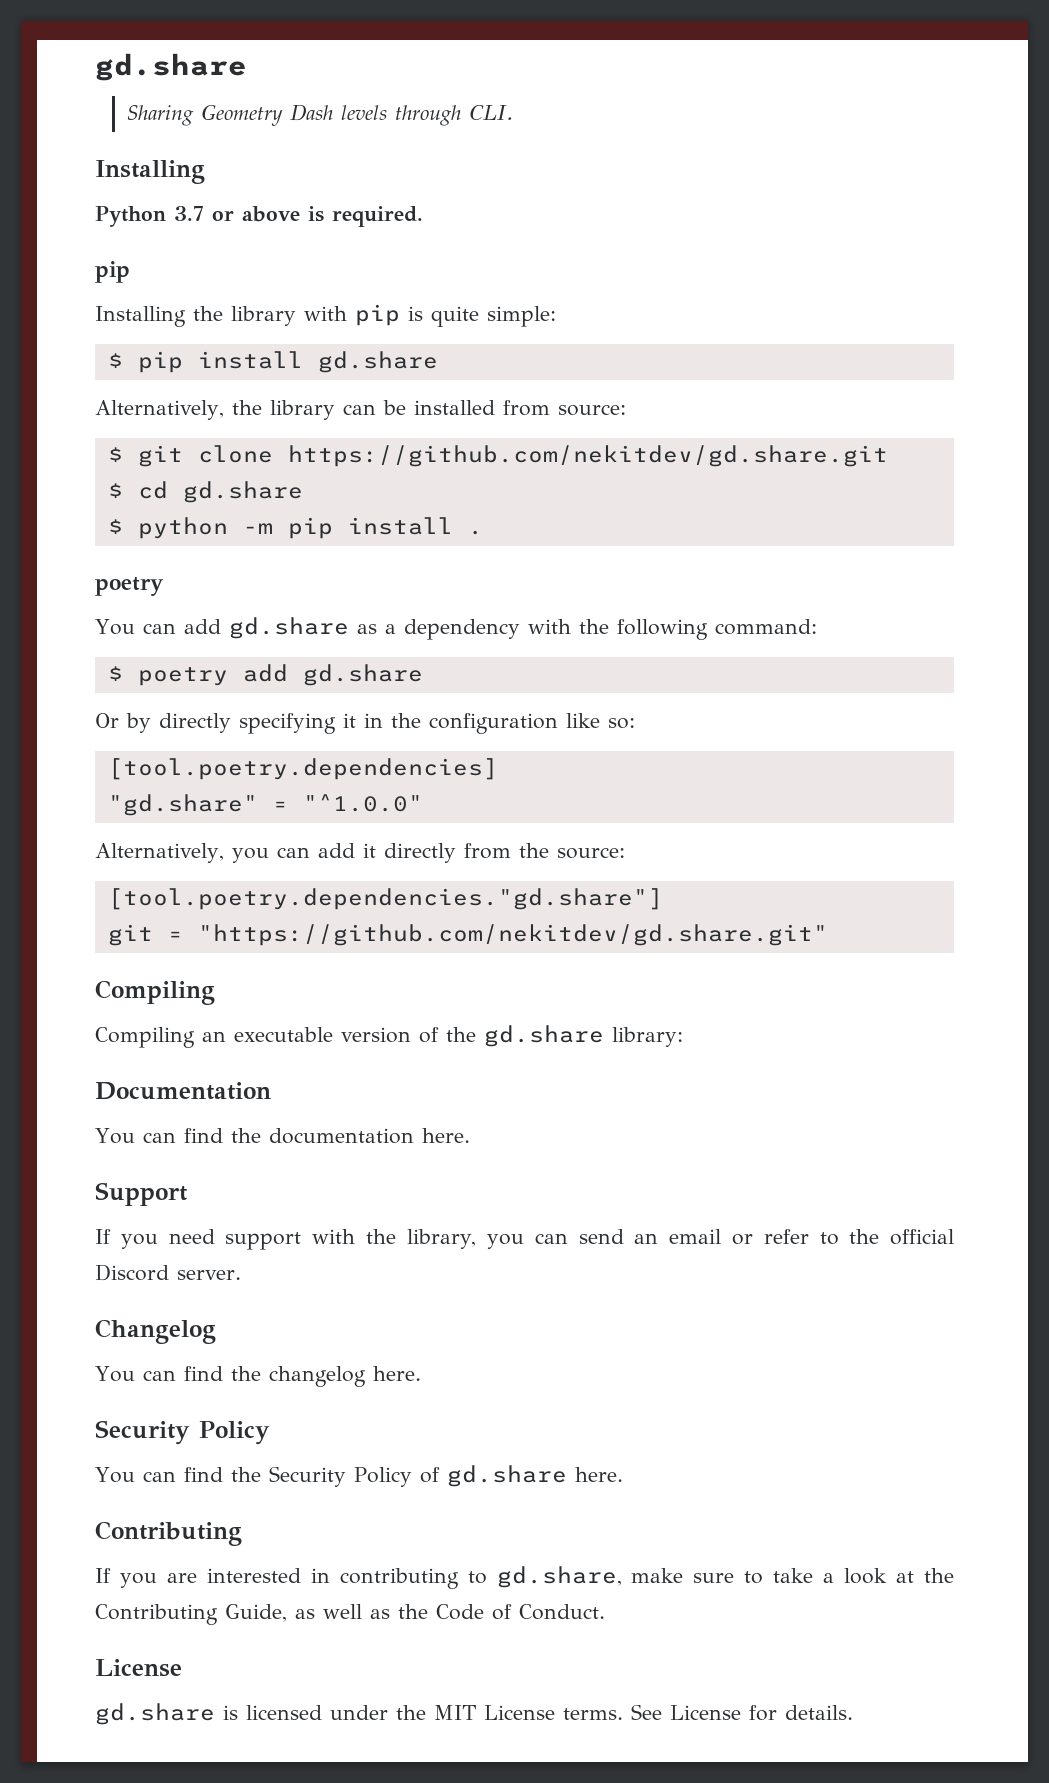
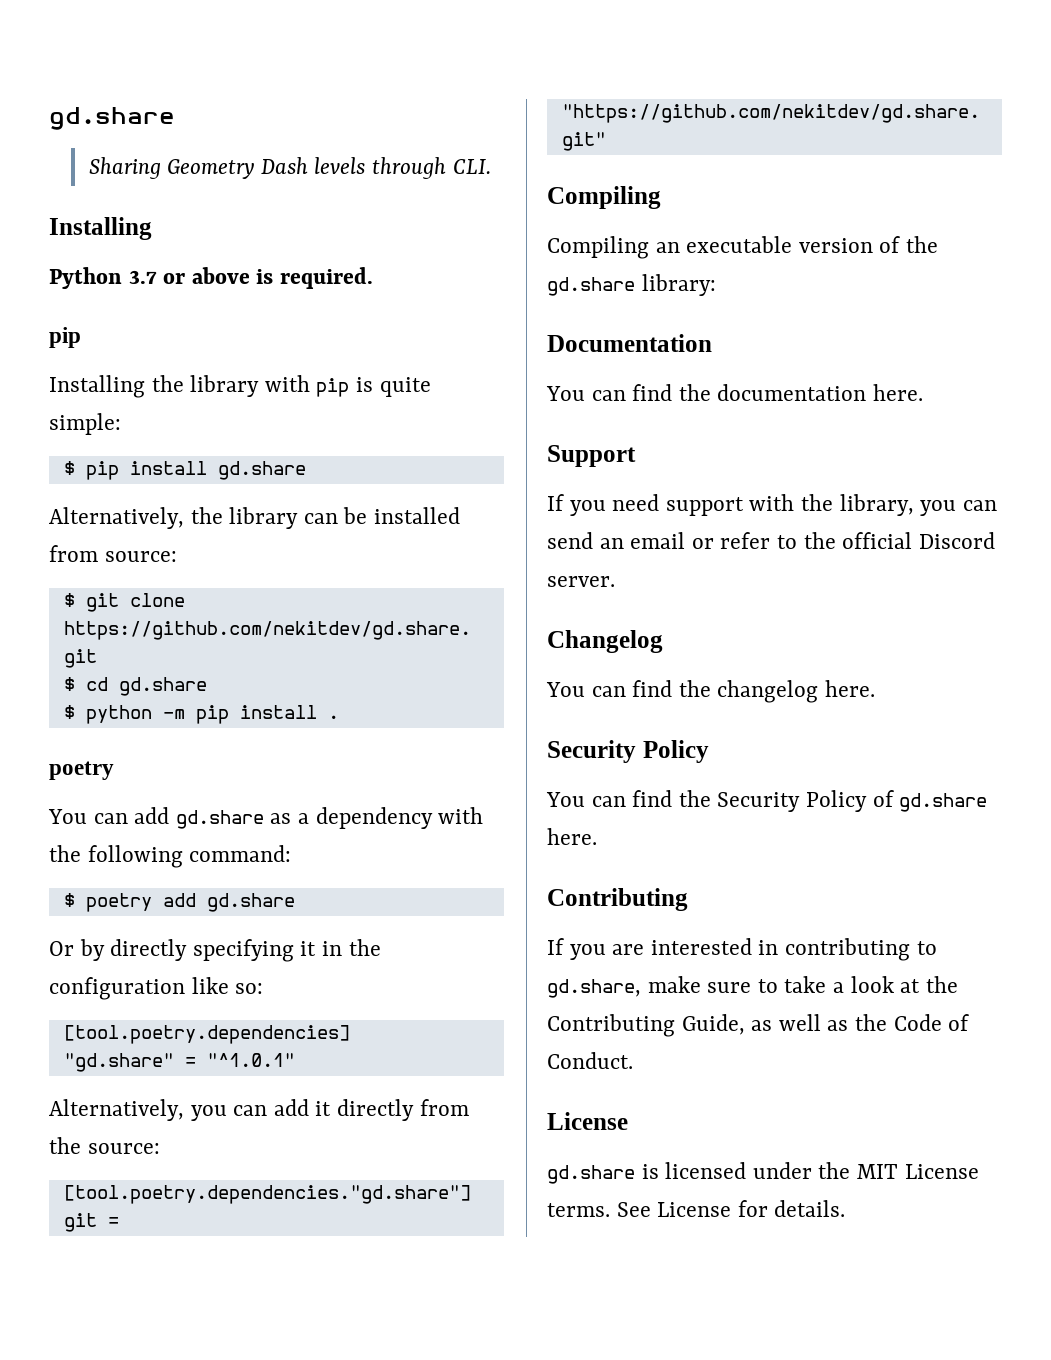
- "gd.share" = "^1.0.0"
+ "gd.share" = "^1.0.1"

